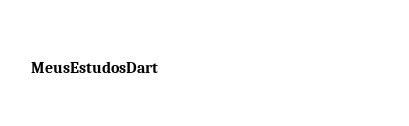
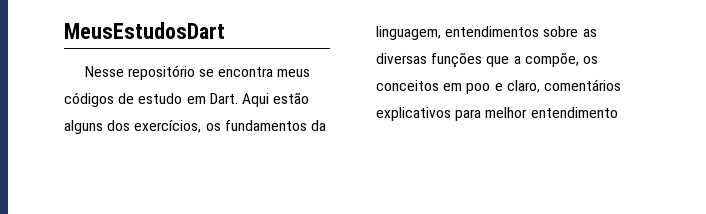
+ Nesse repositório se encontra meus códigos de estudo em Dart. Aqui estão alguns dos exercícios, os fundamentos da linguagem, entendimentos sobre as diversas funções que a compõe, os conceitos em poo e claro, comentários explicativos para melhor entendimento

